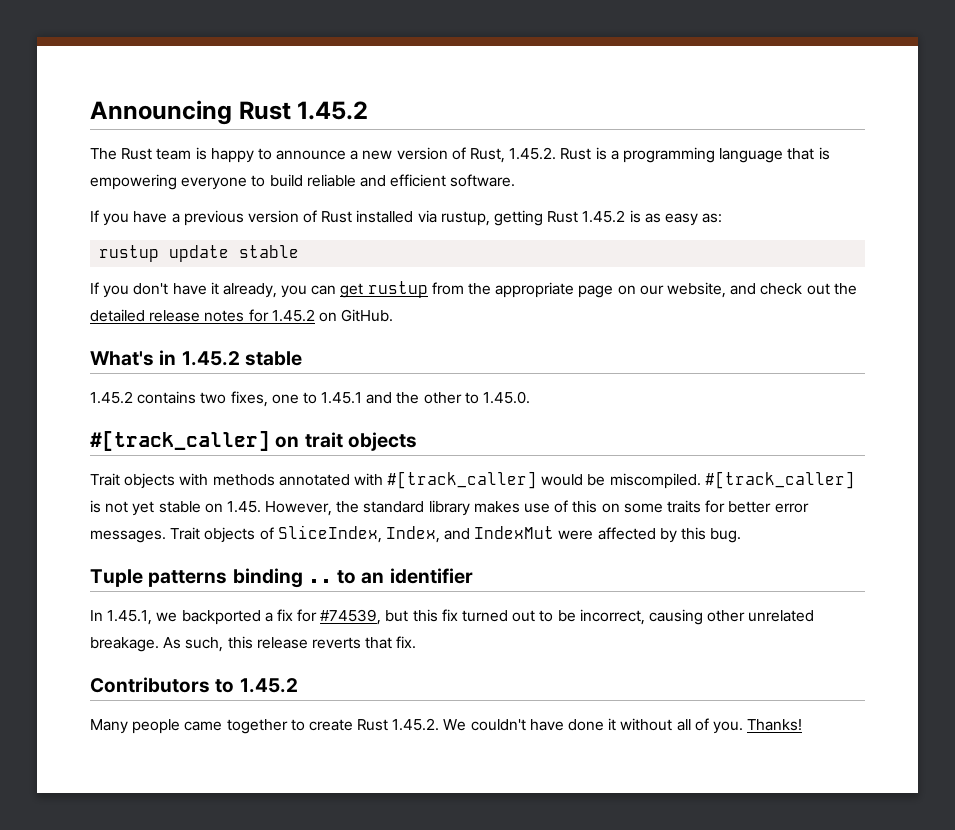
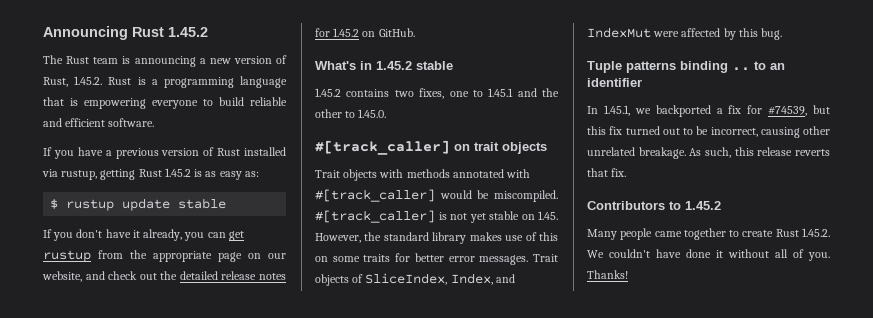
- The Rust team is happy to announce a new version of Rust, 1.45.2. Rust is a programming language that is empowering everyone to build reliable and efficient software.
+ The Rust team is announcing a new version of Rust, 1.45.2. Rust is a programming language that is empowering everyone to build reliable and efficient software.
- rustup update stable
+ $ rustup update stable

